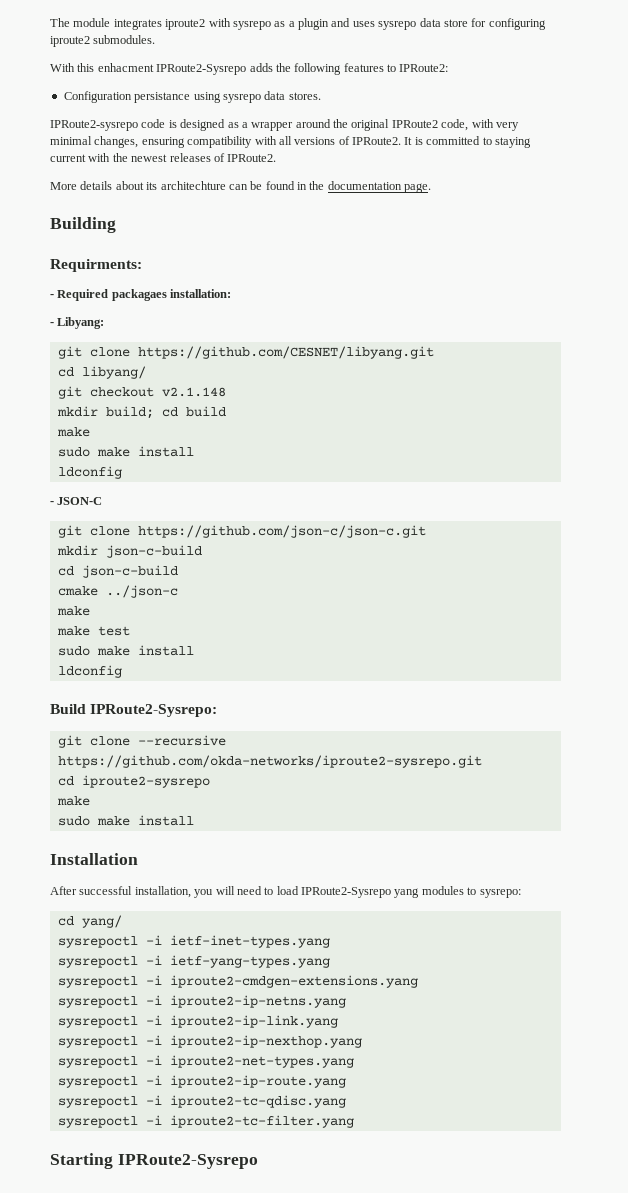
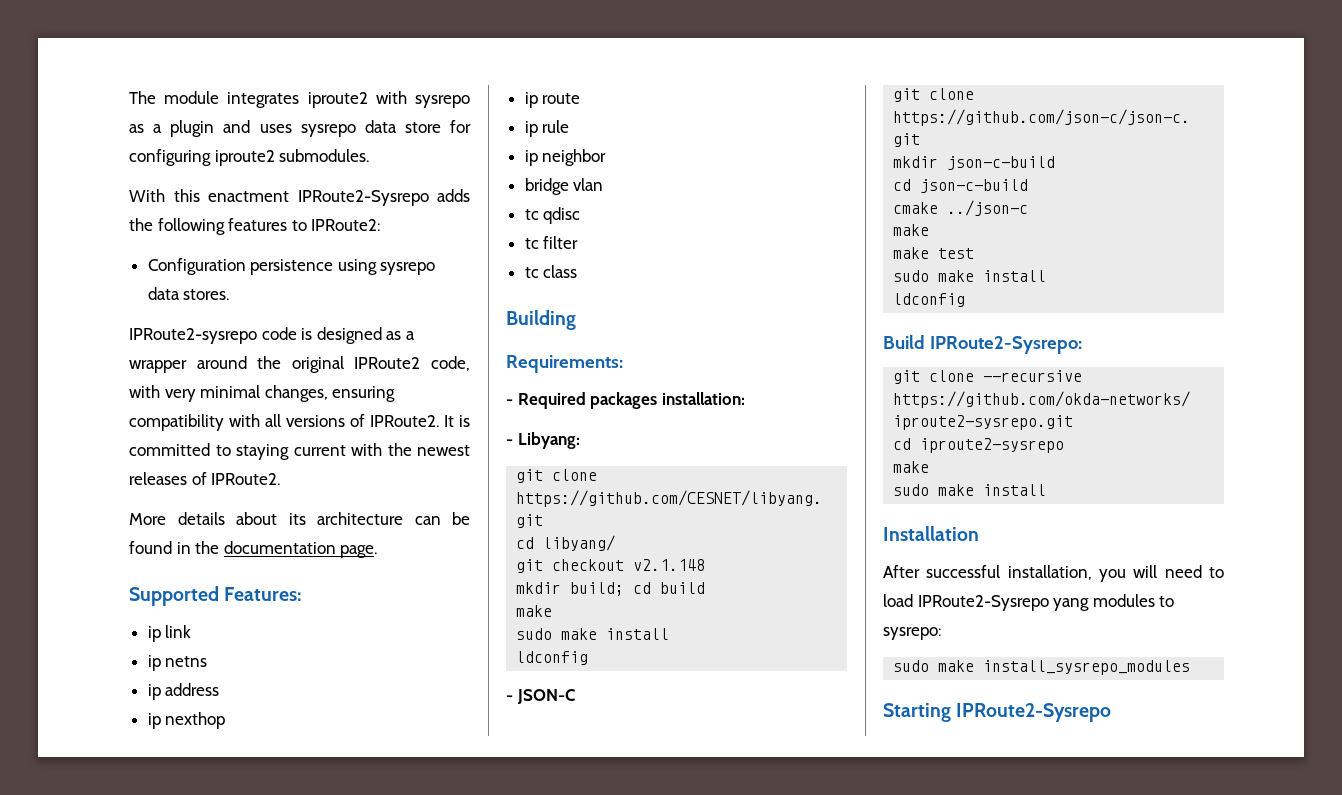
- With this enhacment IPRoute2-Sysrepo adds the following features to IPRoute2:
+ With this enactment IPRoute2-Sysrepo adds the following features to IPRoute2:
- Configuration persistance using sysrepo data stores.
+ Configuration persistence using sysrepo data stores.
- More details about its architechture can be found in the documentation page.
+ More details about its architecture can be found in the documentation page.
+ Supported Features:
+ ip link
+ ip netns
+ ip address
+ ip nexthop
+ ip route
+ ip rule
+ ip neighbor
+ bridge vlan
+ tc qdisc
+ tc filter
+ tc class
- Requirments:
+ Requirements:
- - Required packagaes installation:
+ - Required packages installation:
- cd yang/
- sysrepoctl -i ietf-inet-types.yang
- sysrepoctl -i ietf-yang-types.yang
- sysrepoctl -i iproute2-cmdgen-extensions.yang
- sysrepoctl -i iproute2-ip-netns.yang
- sysrepoctl -i iproute2-ip-link.yang
- sysrepoctl -i iproute2-ip-nexthop.yang
- sysrepoctl -i iproute2-net-types.yang
- sysrepoctl -i iproute2-ip-route.yang
- sysrepoctl -i iproute2-tc-qdisc.yang
- sysrepoctl -i iproute2-tc-filter.yang
+ sudo make install_sysrepo_modules

